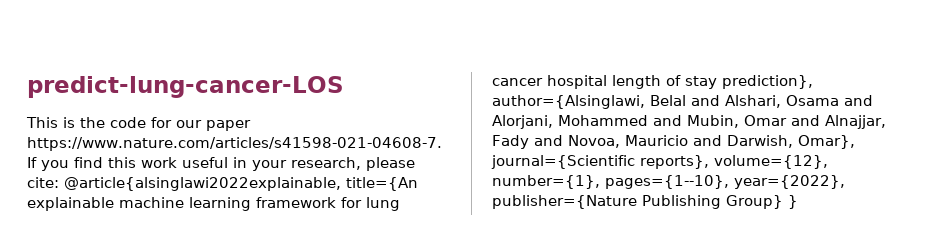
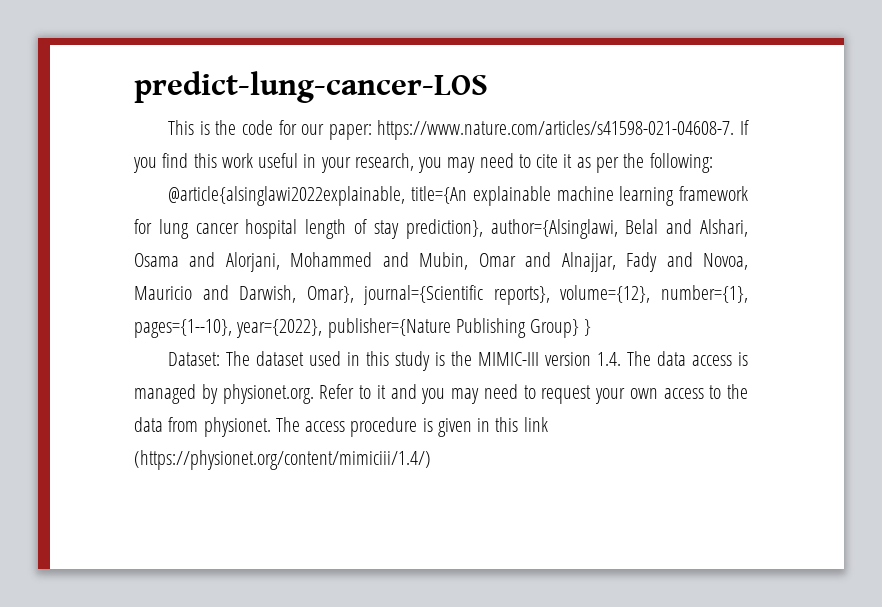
- This is the code for our paper https://www.nature.com/articles/s41598-021-04608-7. If you find this work useful in your research, please cite: @article{alsinglawi2022explainable, title={An explainable machine learning framework for lung cancer hospital length of stay prediction}, author={Alsinglawi, Belal and Alshari, Osama and Alorjani, Mohammed and Mubin, Omar and Alnajjar, Fady and Novoa, Mauricio and Darwish, Omar}, journal={Scientific reports}, volume={12}, number={1}, pages={1--10}, year={2022}, publisher={Nature Publishing Group} }
+ This is the code for our paper: https://www.nature.com/articles/s41598-021-04608-7. If you find this work useful in your research, you may need to cite it as per the following:
+ @article{alsinglawi2022explainable, title={An explainable machine learning framework for lung cancer hospital length of stay prediction}, author={Alsinglawi, Belal and Alshari, Osama and Alorjani, Mohammed and Mubin, Omar and Alnajjar, Fady and Novoa, Mauricio and Darwish, Omar}, journal={Scientific reports}, volume={12}, number={1}, pages={1--10}, year={2022}, publisher={Nature Publishing Group} }
+ Dataset: The dataset used in this study is the MIMIC-III version 1.4. The data access is managed by physionet.org. Refer to it and you may need to request your own access to the data from physionet. The access procedure is given in this link (https://physionet.org/content/mimiciii/1.4/)

